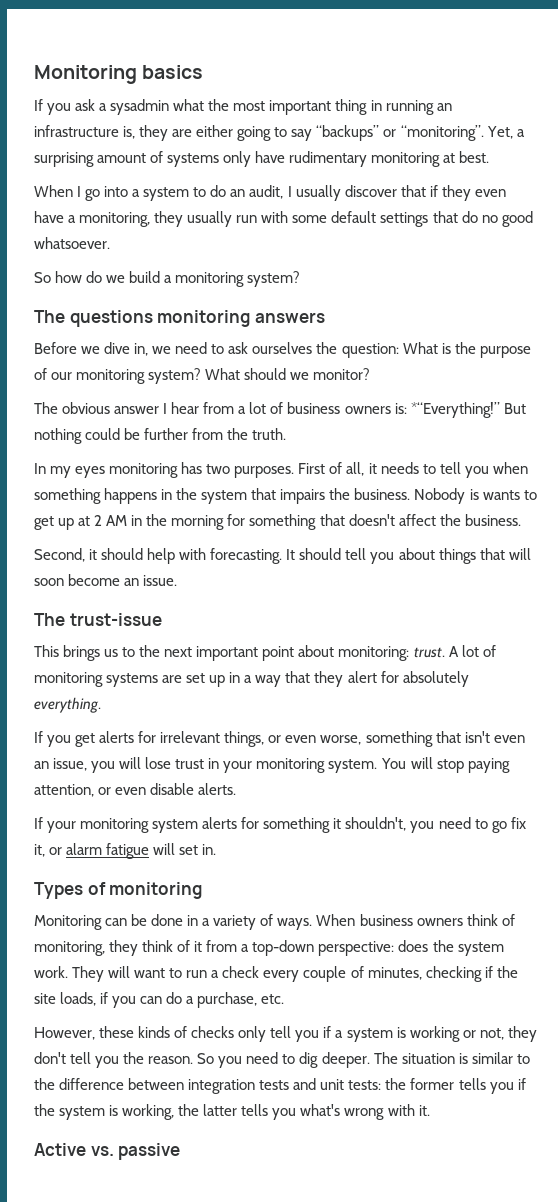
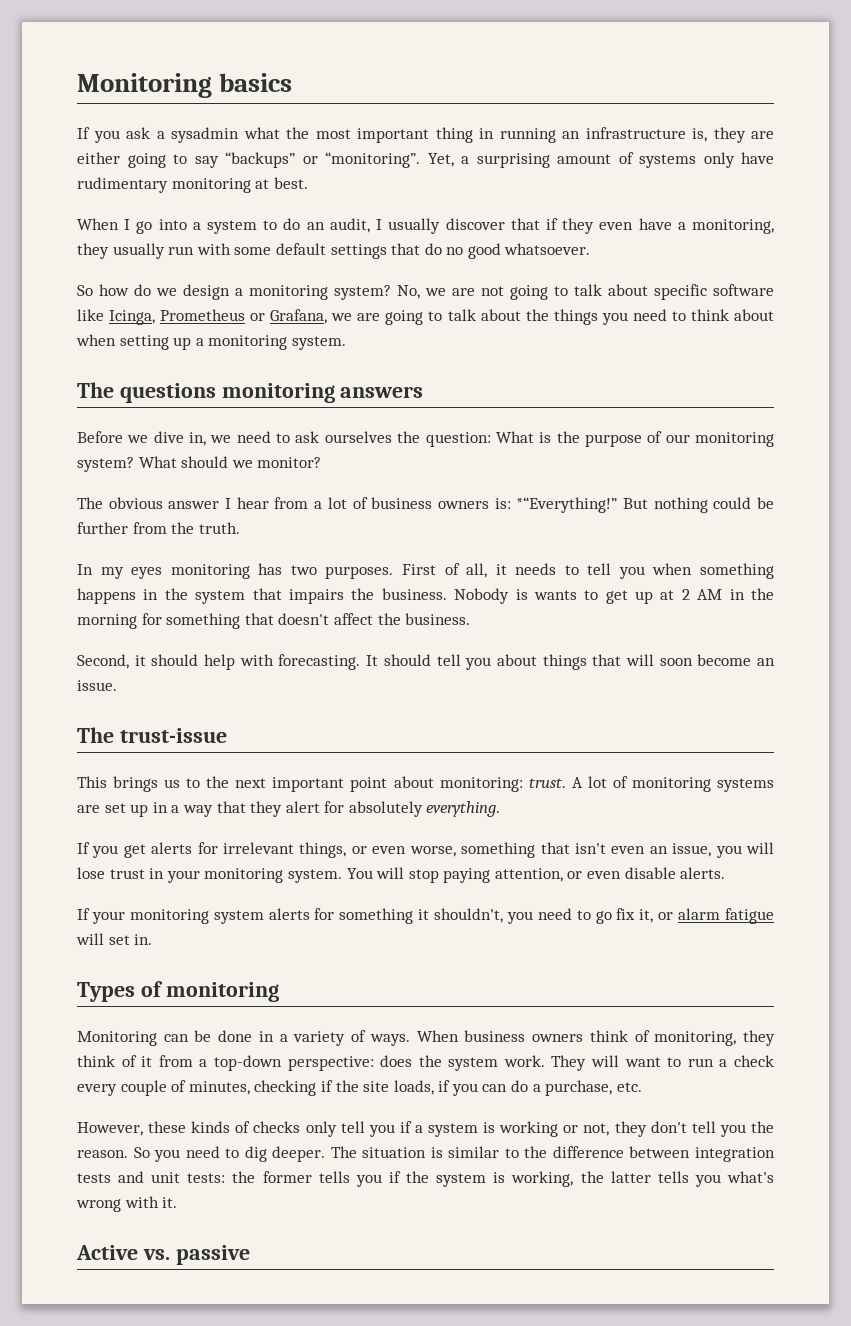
- So how do we build a monitoring system?
+ So how do we design a monitoring system? No, we are not going to talk about specific software like Icinga, Prometheus or Grafana, we are going to talk about the things you need to think about when setting up a monitoring system.

